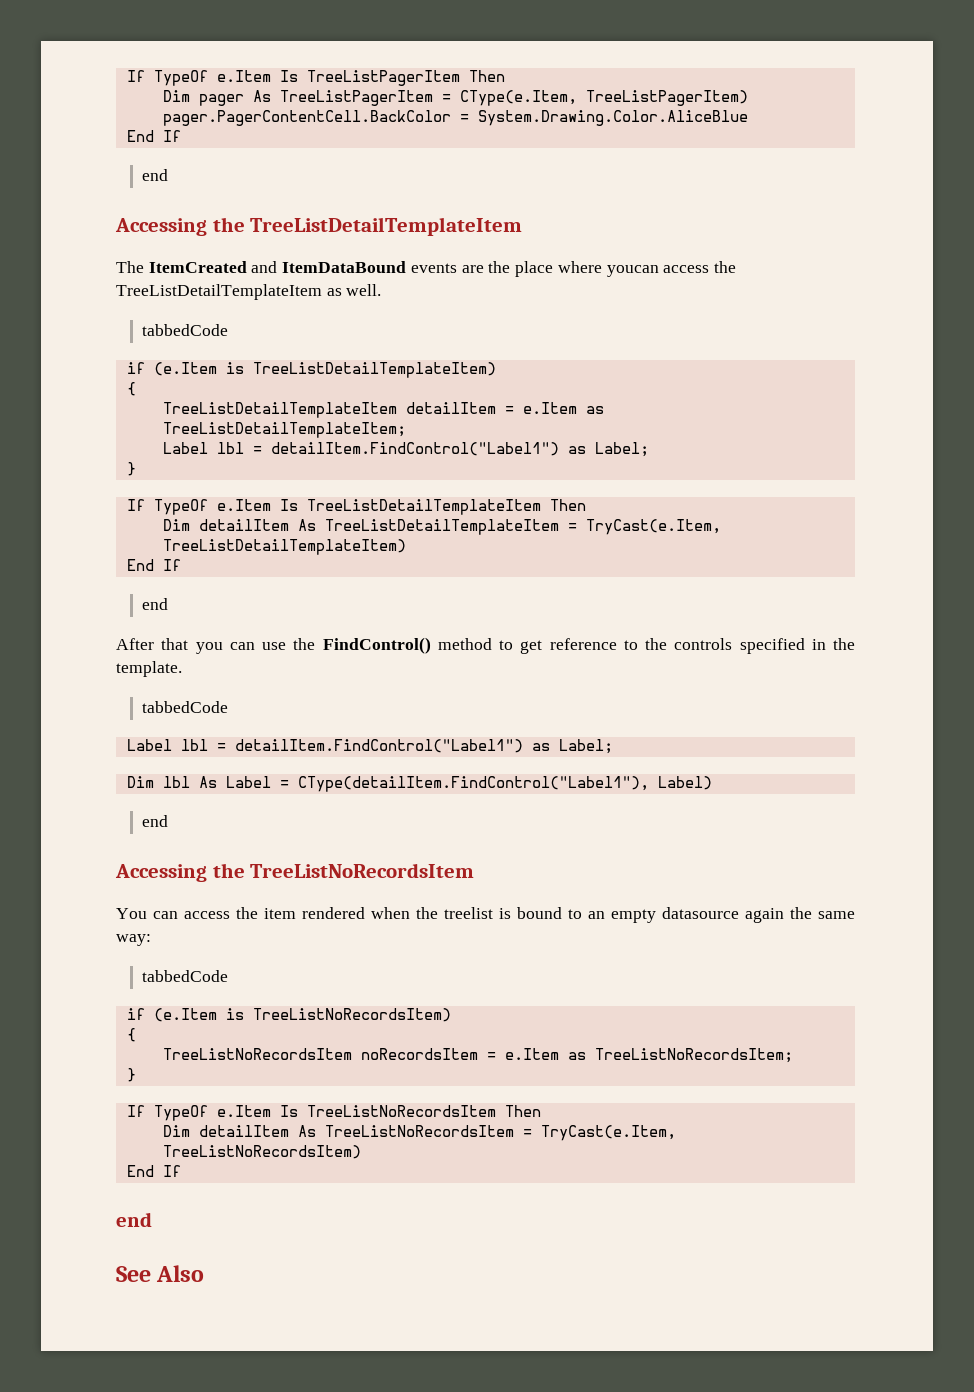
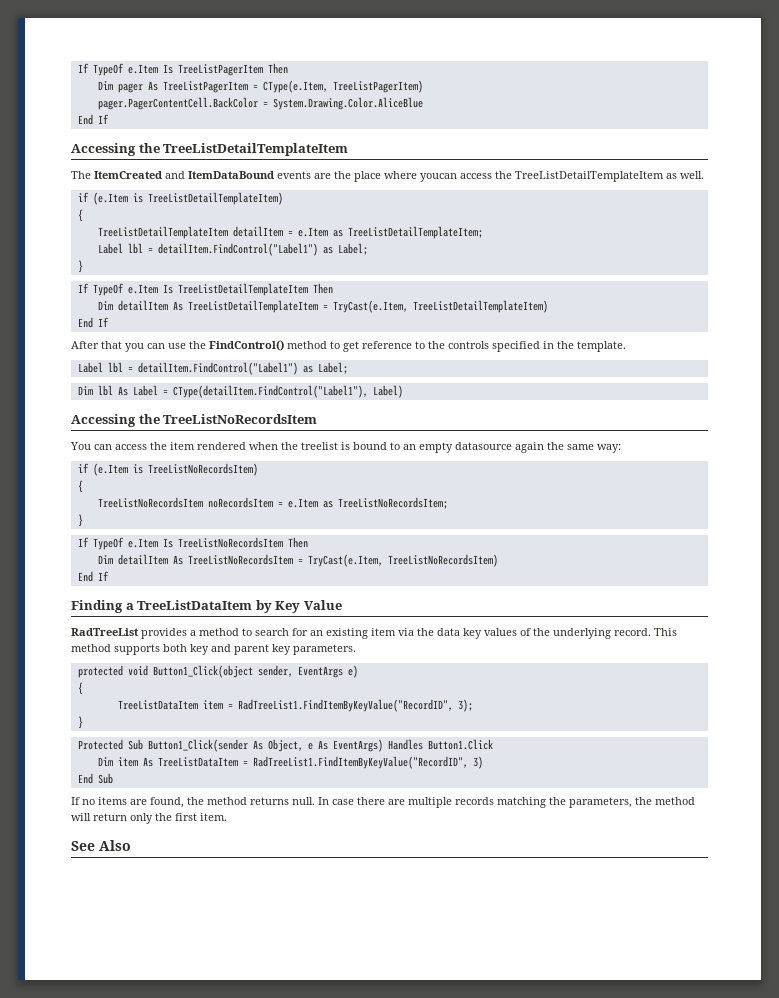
  pager.PagerContentCell.BackColor = System.Drawing.Color.AliceBlue
  End If
- end
  The ItemCreated and ItemDataBound events are the place where youcan access the TreeListDetailTemplateItem as well.
- tabbedCode
  Dim detailItem As TreeListDetailTemplateItem = TryCast(e.Item, TreeListDetailTemplateItem)
  End If
- end
  After that you can use the FindControl() method to get reference to the controls specified in the template.
- tabbedCode
  Dim lbl As Label = CType(detailItem.FindControl("Label1"), Label)
- end
  You can access the item rendered when the treelist is bound to an empty datasource again the same way:
- tabbedCode
  Dim detailItem As TreeListNoRecordsItem = TryCast(e.Item, TreeListNoRecordsItem)
  End If
- end
+ Finding a TreeListDataItem by Key Value
+ RadTreeList provides a method to search for an existing item via the data key values of the underlying record. This method supports both key and parent key parameters.
+ protected void Button1_Click(object sender, EventArgs e)
+ {
+ TreeListDataItem item = RadTreeList1.FindItemByKeyValue("RecordID", 3);
+ }
+ Protected Sub Button1_Click(sender As Object, e As EventArgs) Handles Button1.Click
+ Dim item As TreeListDataItem = RadTreeList1.FindItemByKeyValue("RecordID", 3)
+ End Sub
+ If no items are found, the method returns null. In case there are multiple records matching the parameters, the method will return only the first item.

